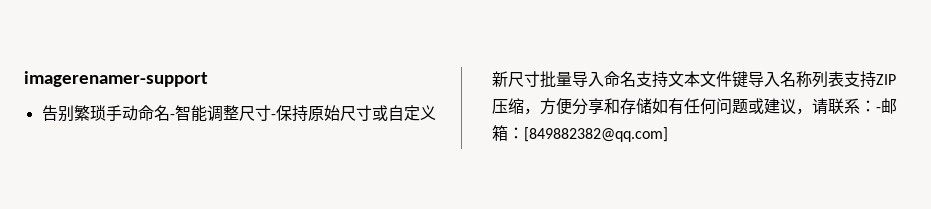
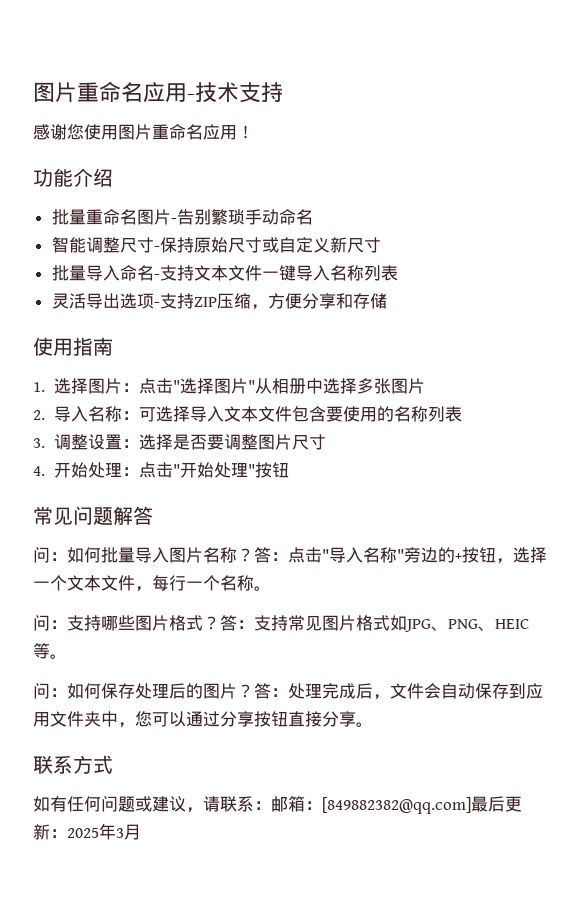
- imagerenamer-support
- 告别繁琐手动命名-智能调整尺寸-保持原始尺寸或自定义新尺寸批量导入命名支持文本文件键导入名称列表支持ZIP压缩，方便分享和存储如有任何问题或建议，请联系：-邮箱：[849882382@qq.com]
+ 图片重命名应用-技术支持
+ 感谢您使用图片重命名应用！
+ 功能介绍
+ 批量重命名图片-告别繁琐手动命名
+ 智能调整尺寸-保持原始尺寸或自定义新尺寸
+ 批量导入命名-支持文本文件一键导入名称列表
+ 灵活导出选项-支持ZIP压缩，方便分享和存储
+ 使用指南
+ 1.选择图片：点击"选择图片"从相册中选择多张图片
+ 2.导入名称：可选择导入文本文件包含要使用的名称列表
+ 3.调整设置：选择是否要调整图片尺寸
+ 4.开始处理：点击"开始处理"按钮
+ 常见问题解答
+ 问：如何批量导入图片名称？答：点击"导入名称"旁边的+按钮，选择一个文本文件，每行一个名称。
+ 问：支持哪些图片格式？答：支持常见图片格式如JPG、PNG、HEIC等。
+ 问：如何保存处理后的图片？答：处理完成后，文件会自动保存到应用文件夹中，您可以通过分享按钮直接分享。
+ 联系方式
+ 如有任何问题或建议，请联系：邮箱：[849882382@qq.com]最后更新：2025年3月

